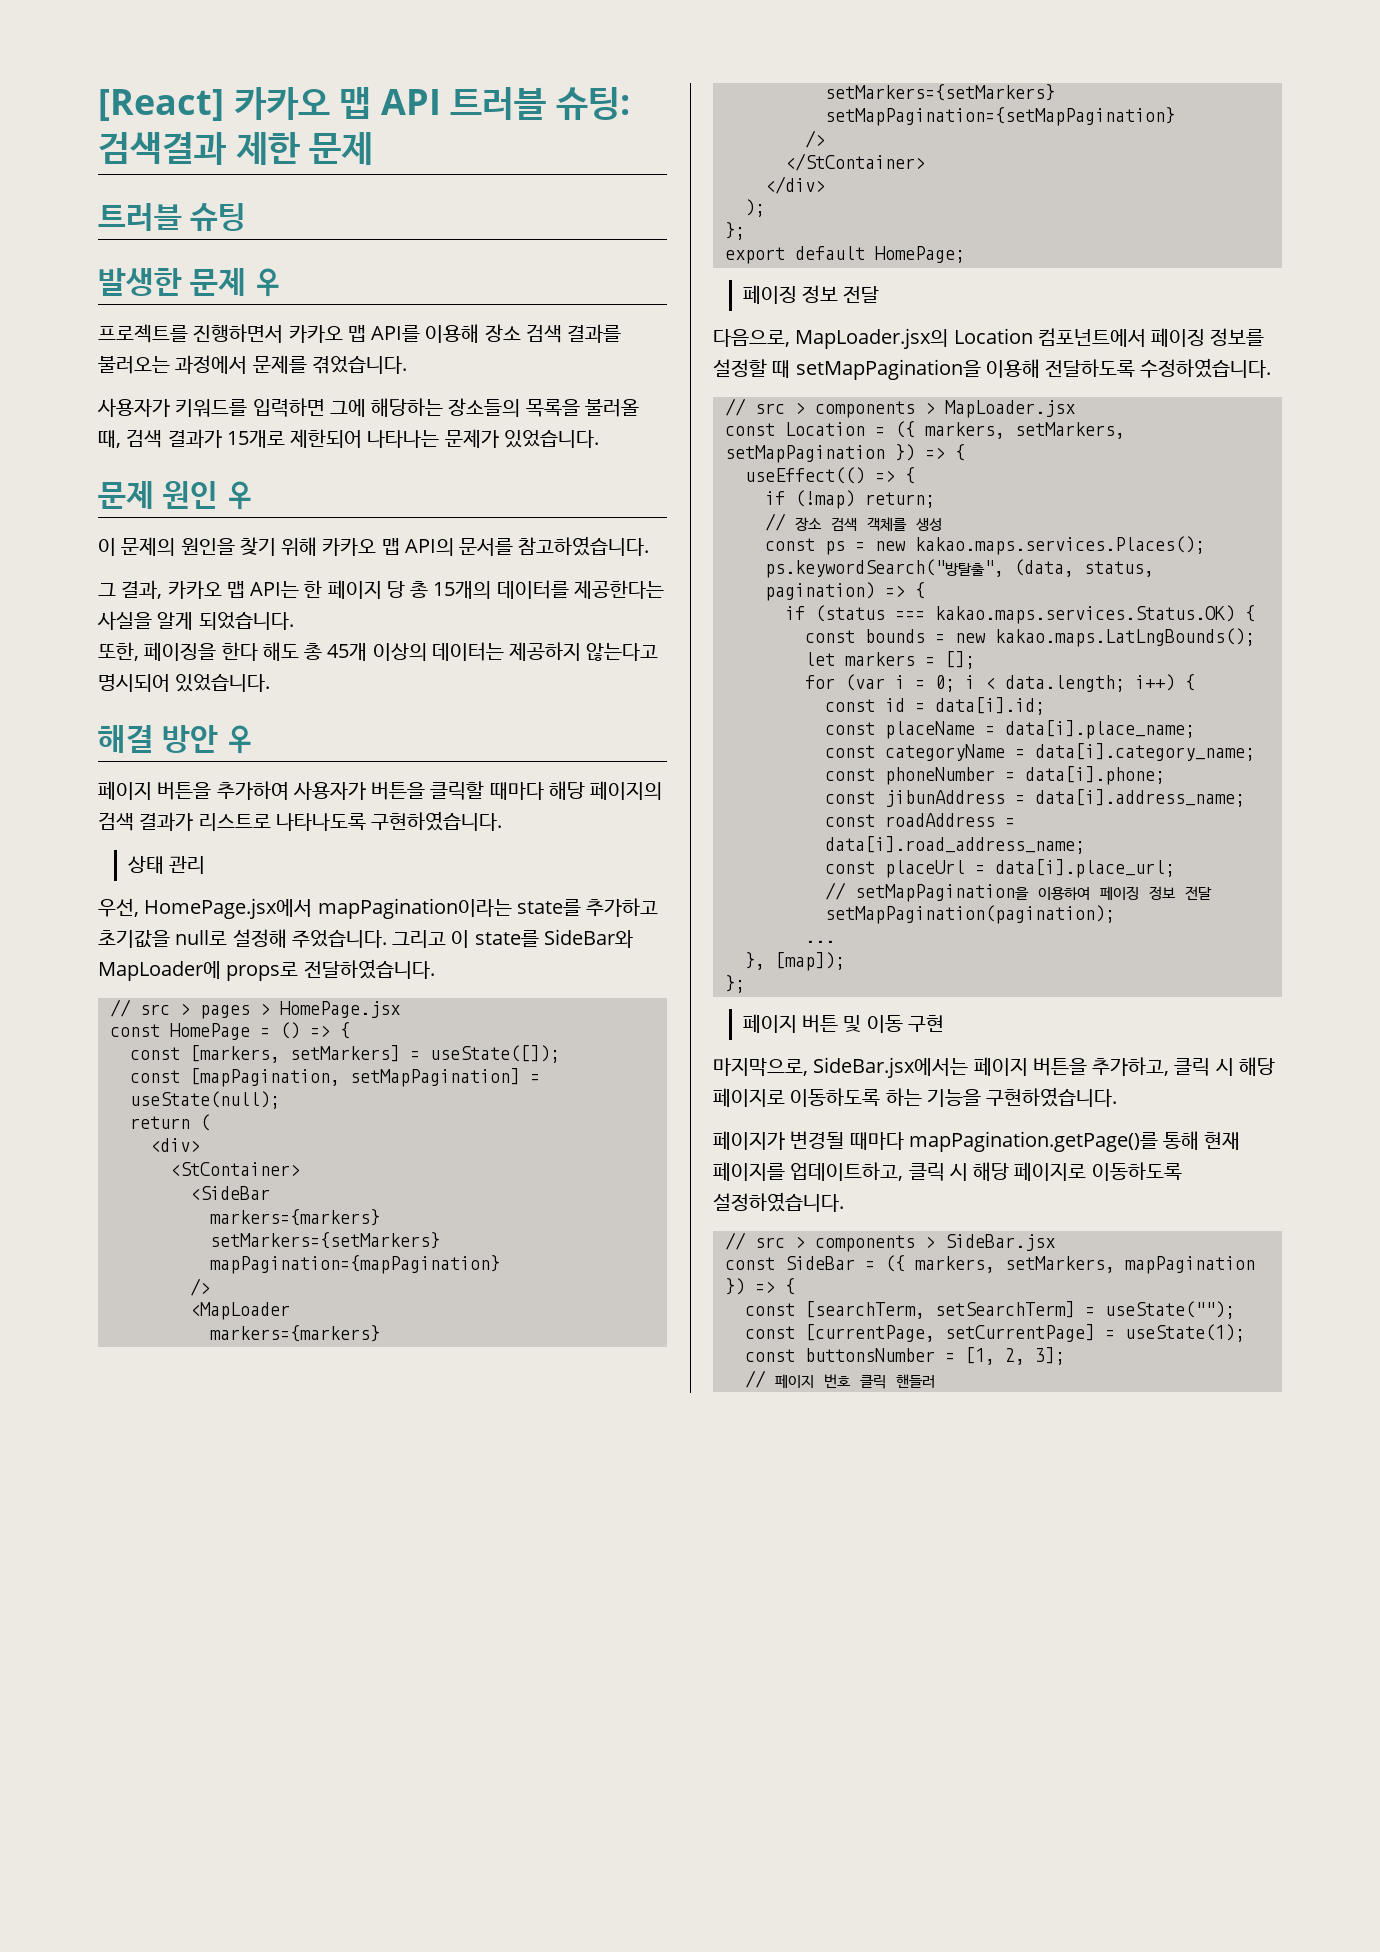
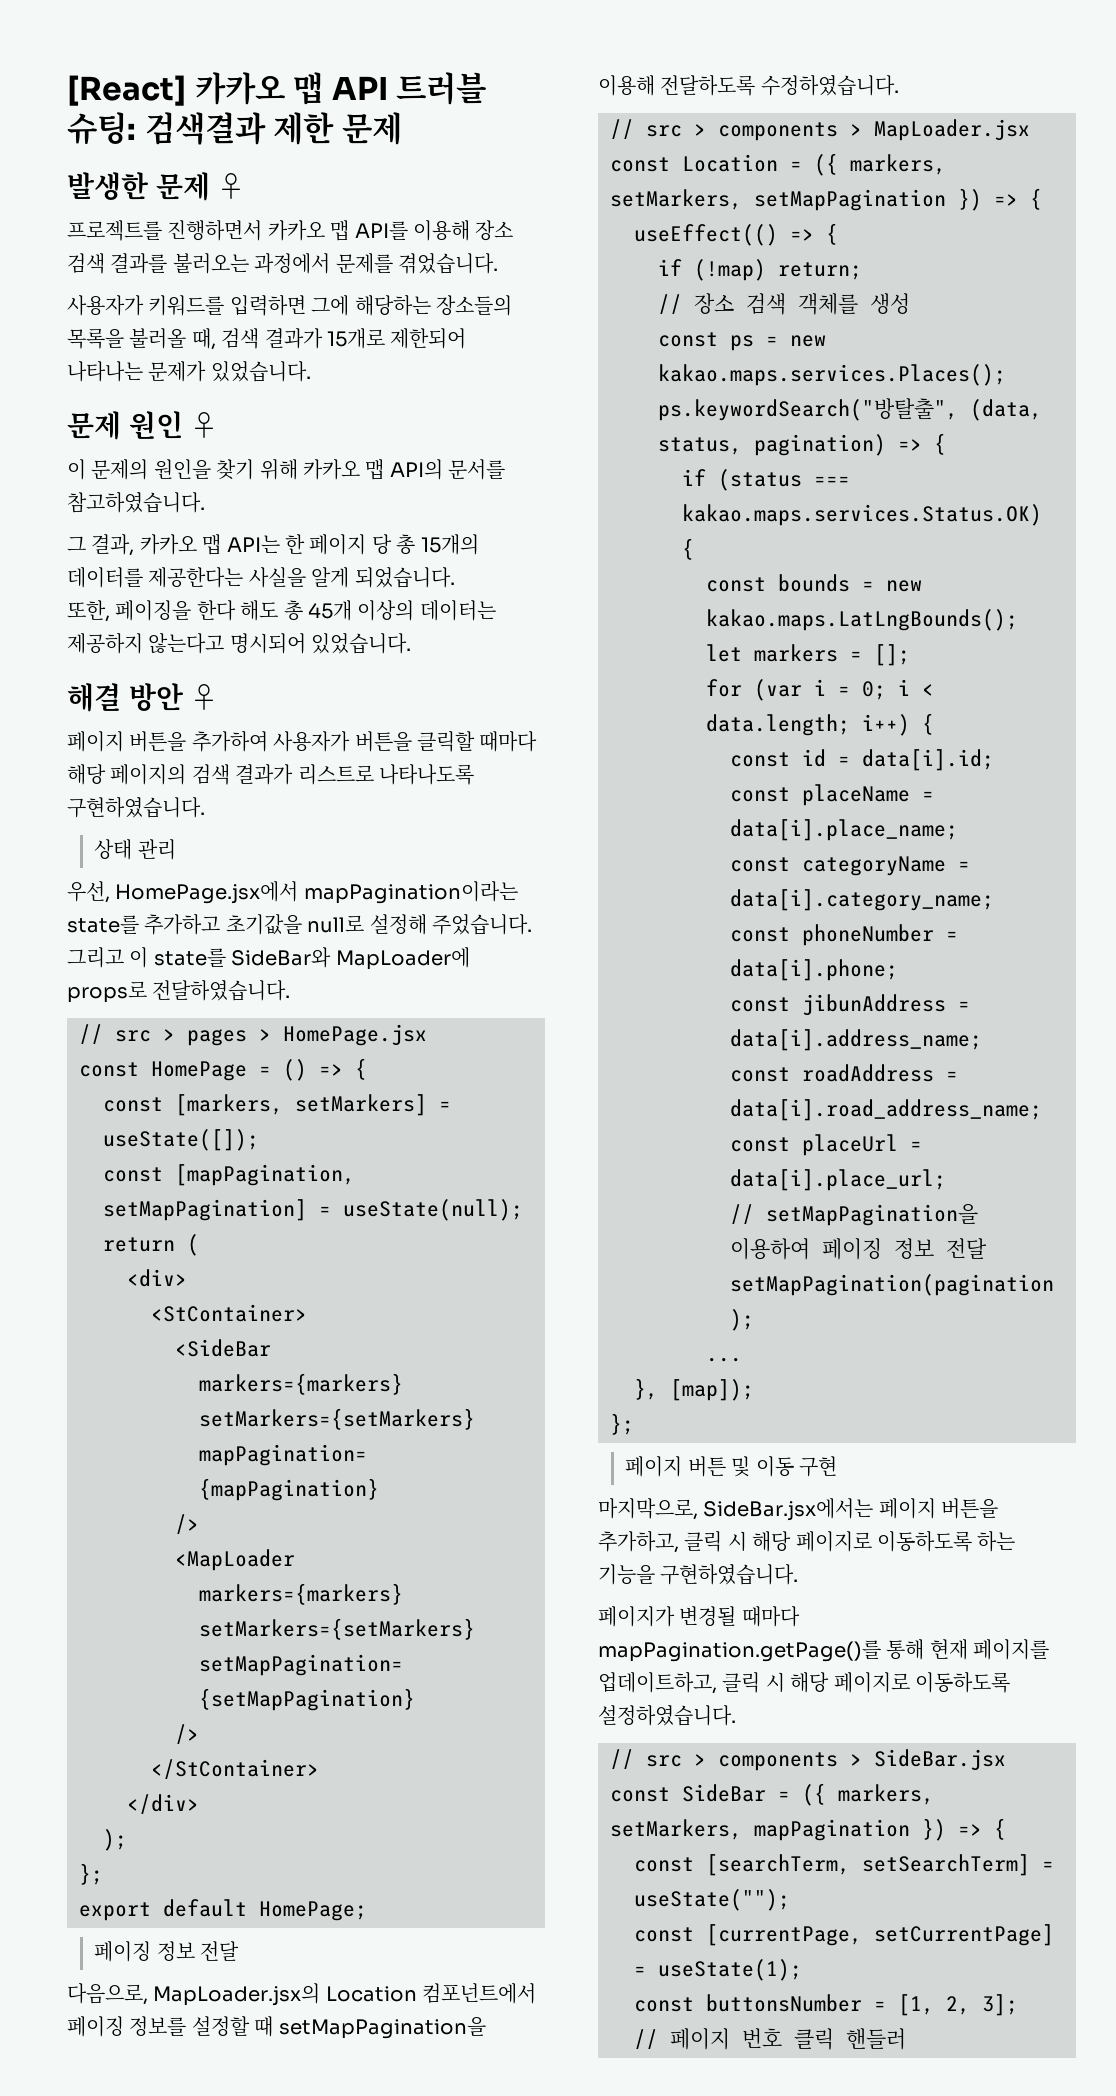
- 트러블 슈팅

